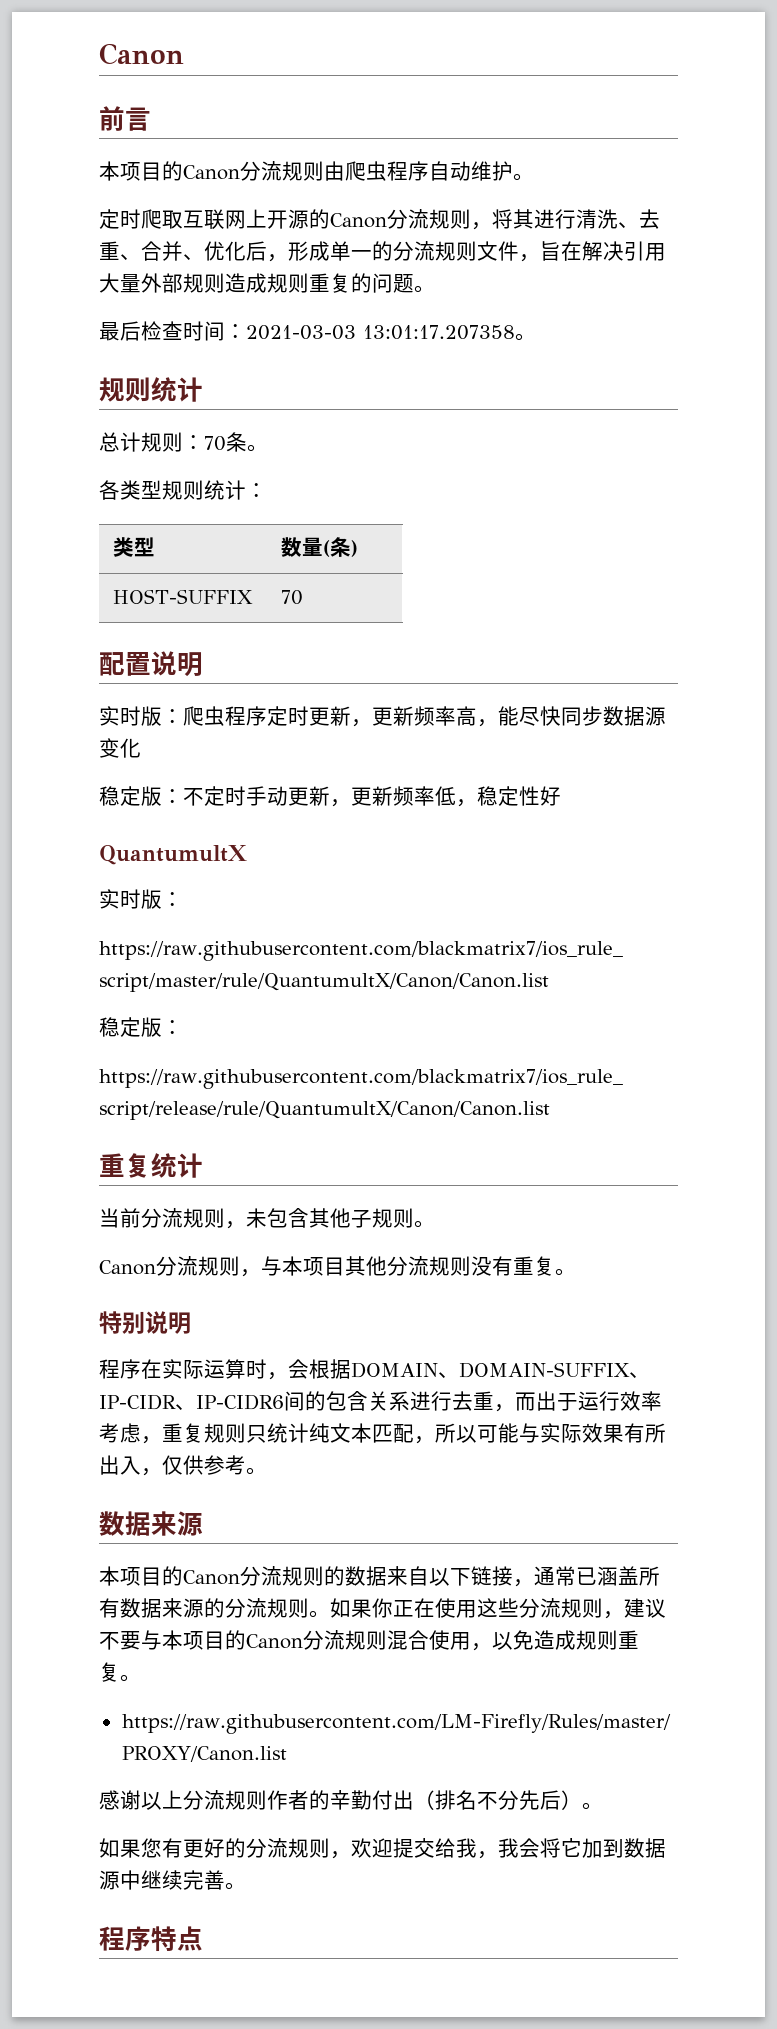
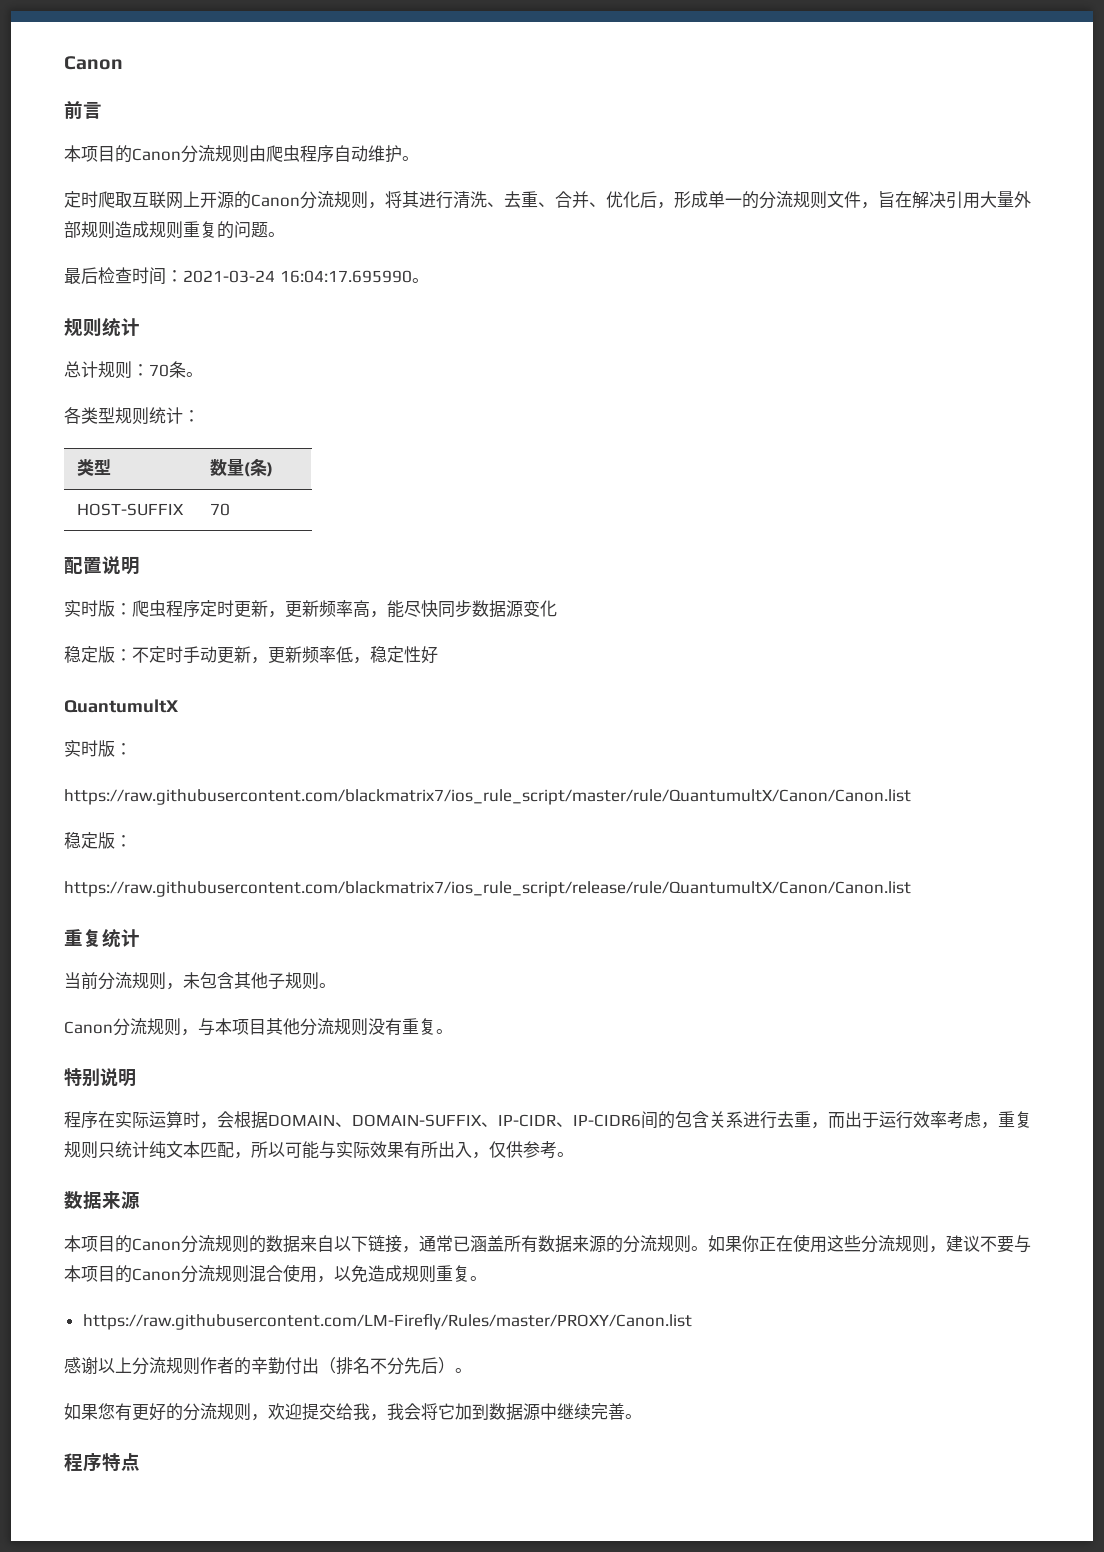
- 最后检查时间：2021-03-03 13:01:17.207358。
+ 最后检查时间：2021-03-24 16:04:17.695990。

